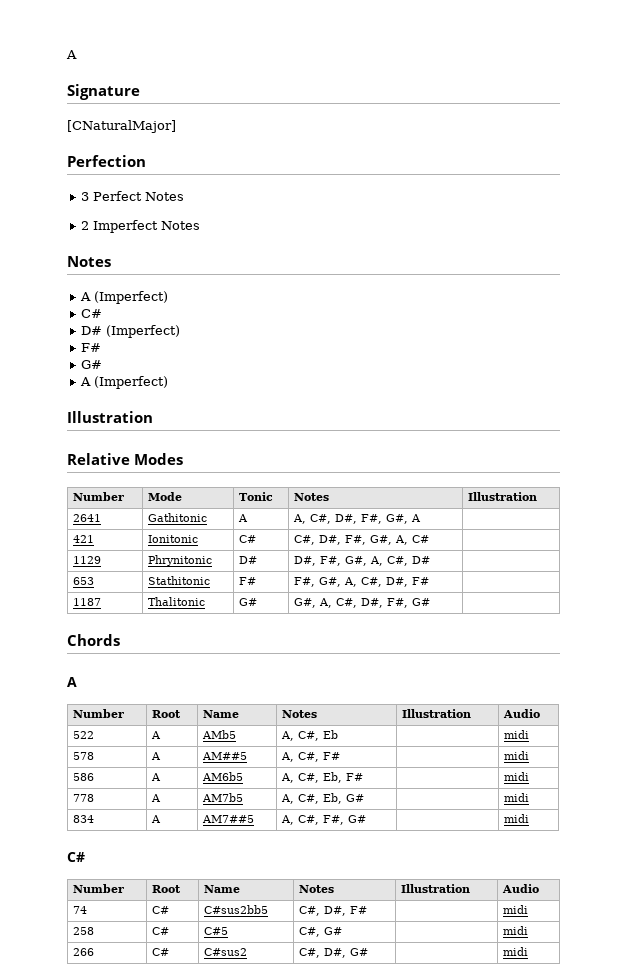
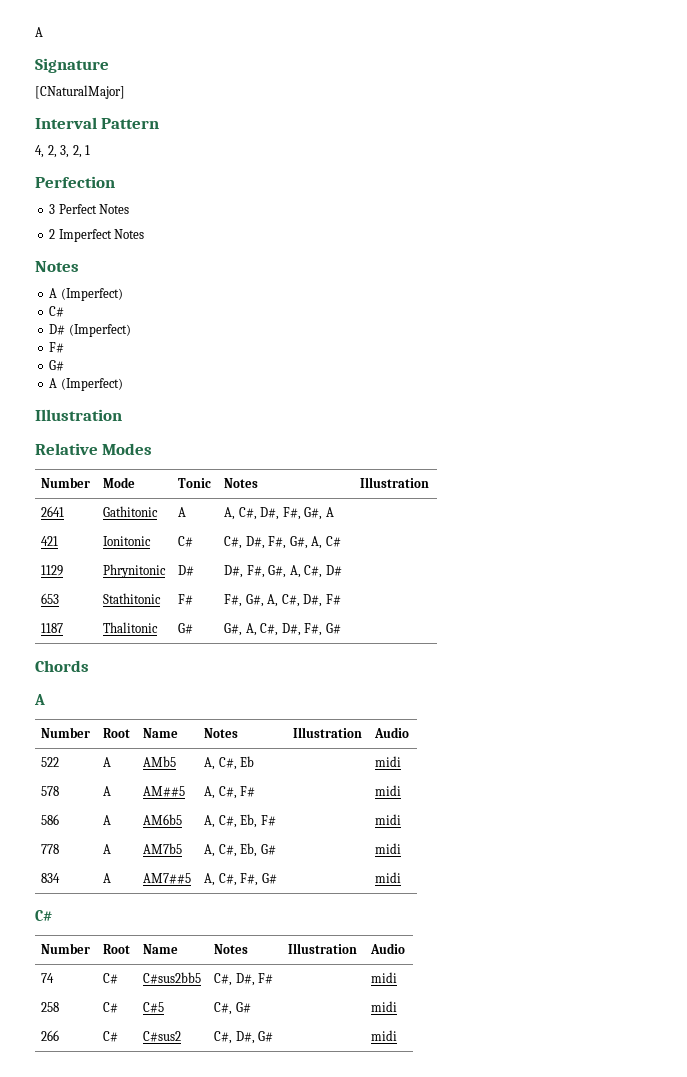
+ Interval Pattern
+ 4, 2, 3, 2, 1

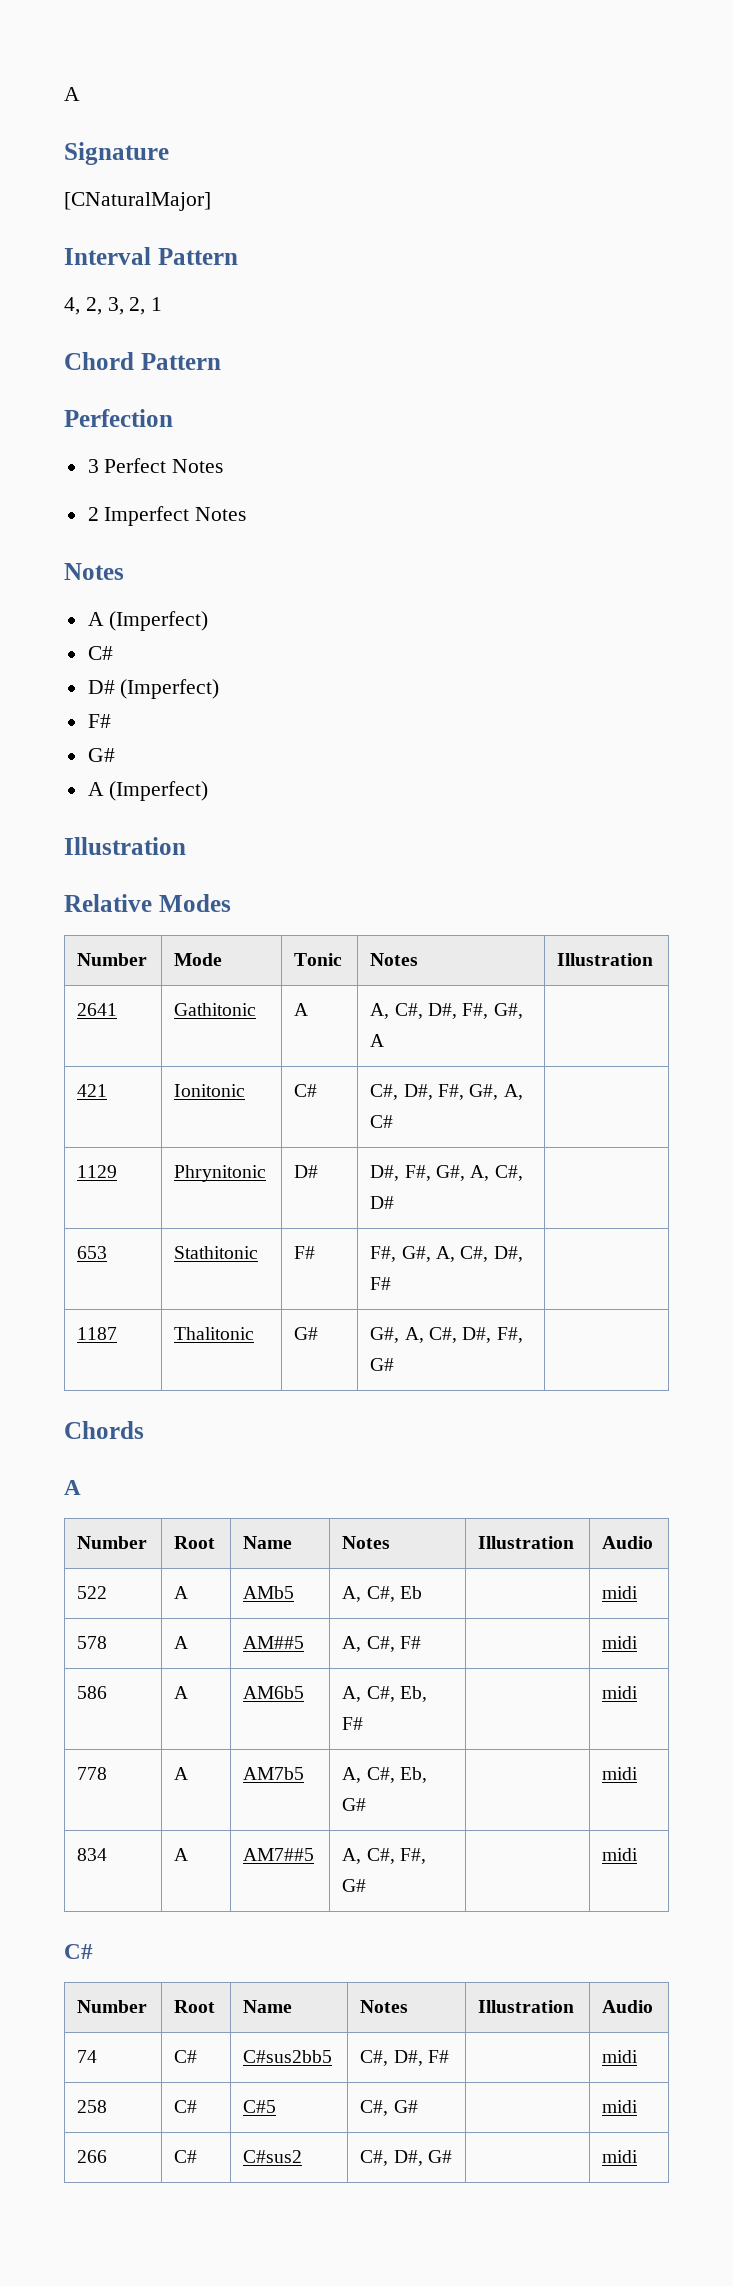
+ Chord Pattern

